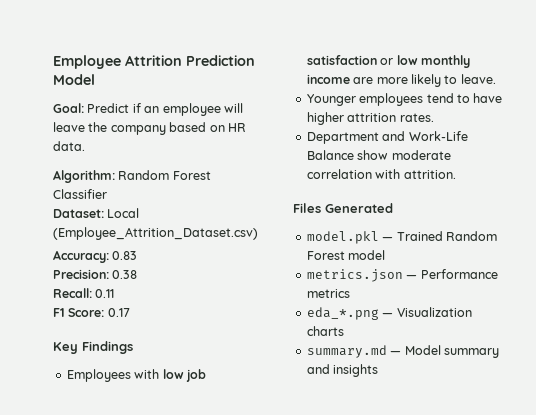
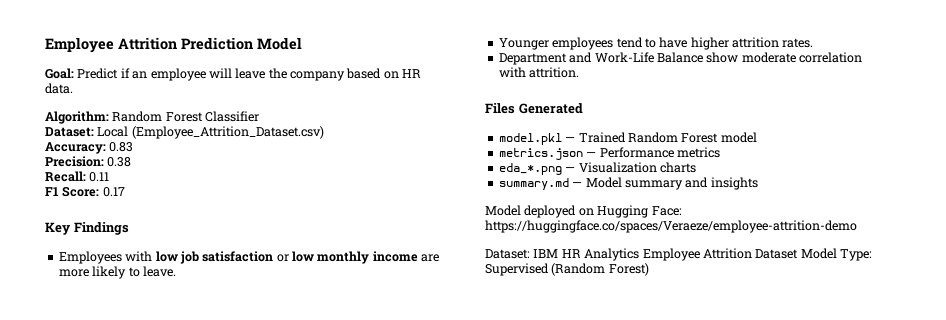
+ Model deployed on Hugging Face: https://huggingface.co/spaces/Veraeze/employee-attrition-demo
+ Dataset: IBM HR Analytics Employee Attrition Dataset Model Type: Supervised (Random Forest)

